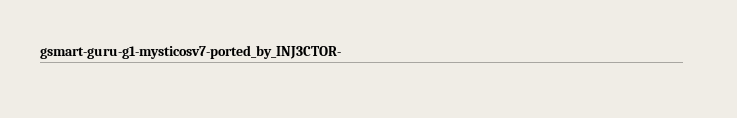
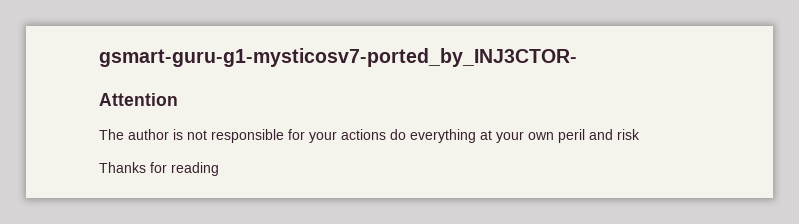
+ Attention
+ The author is not responsible for your actions do everything at your own peril and risk
+ Thanks for reading

